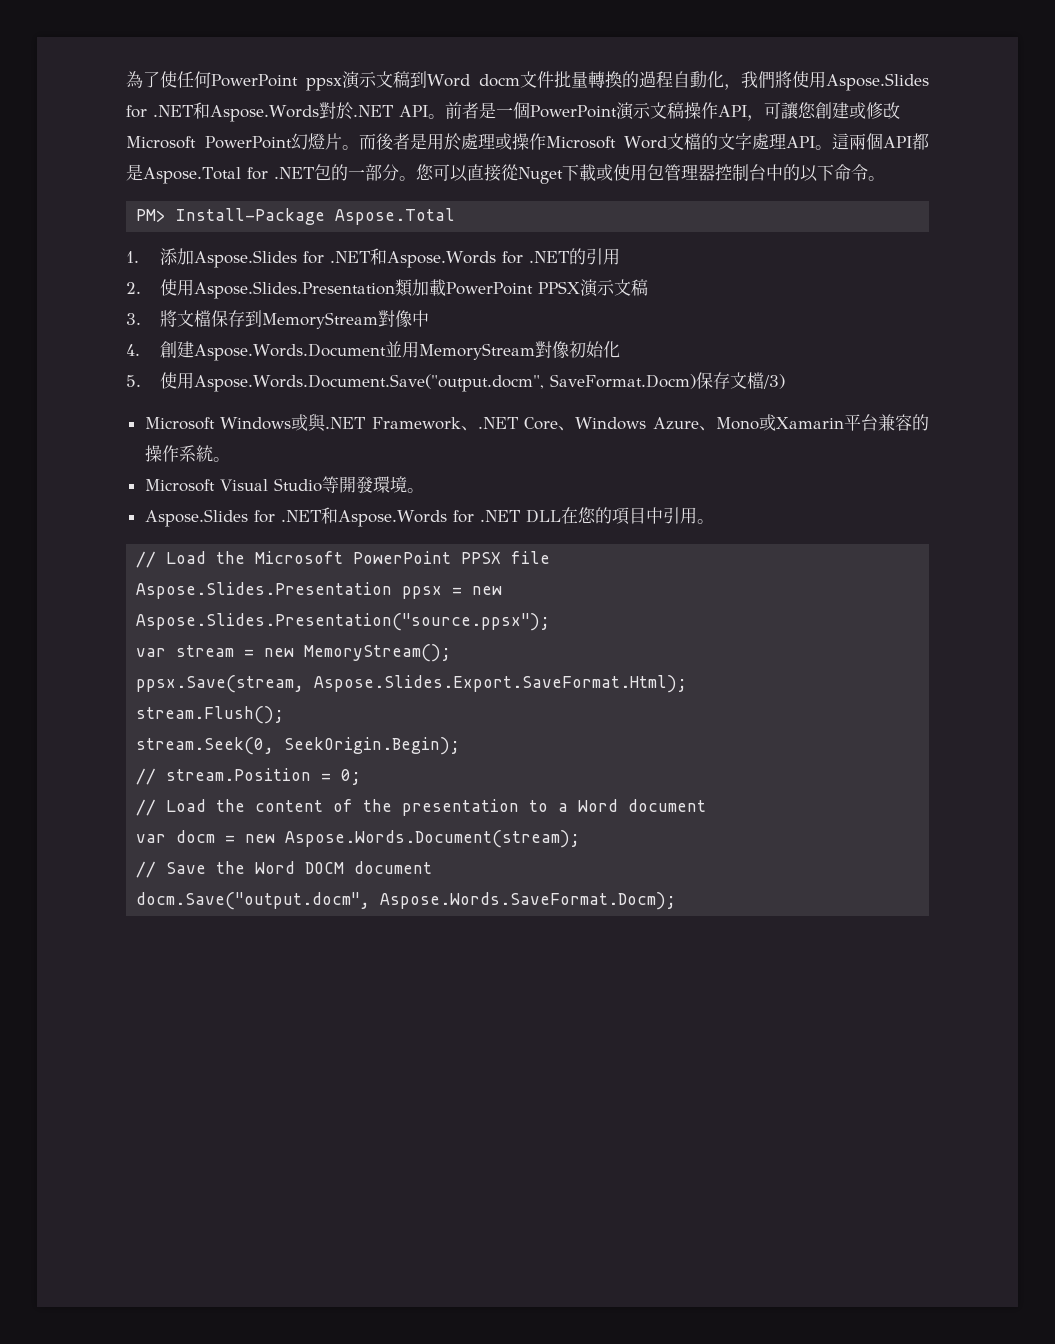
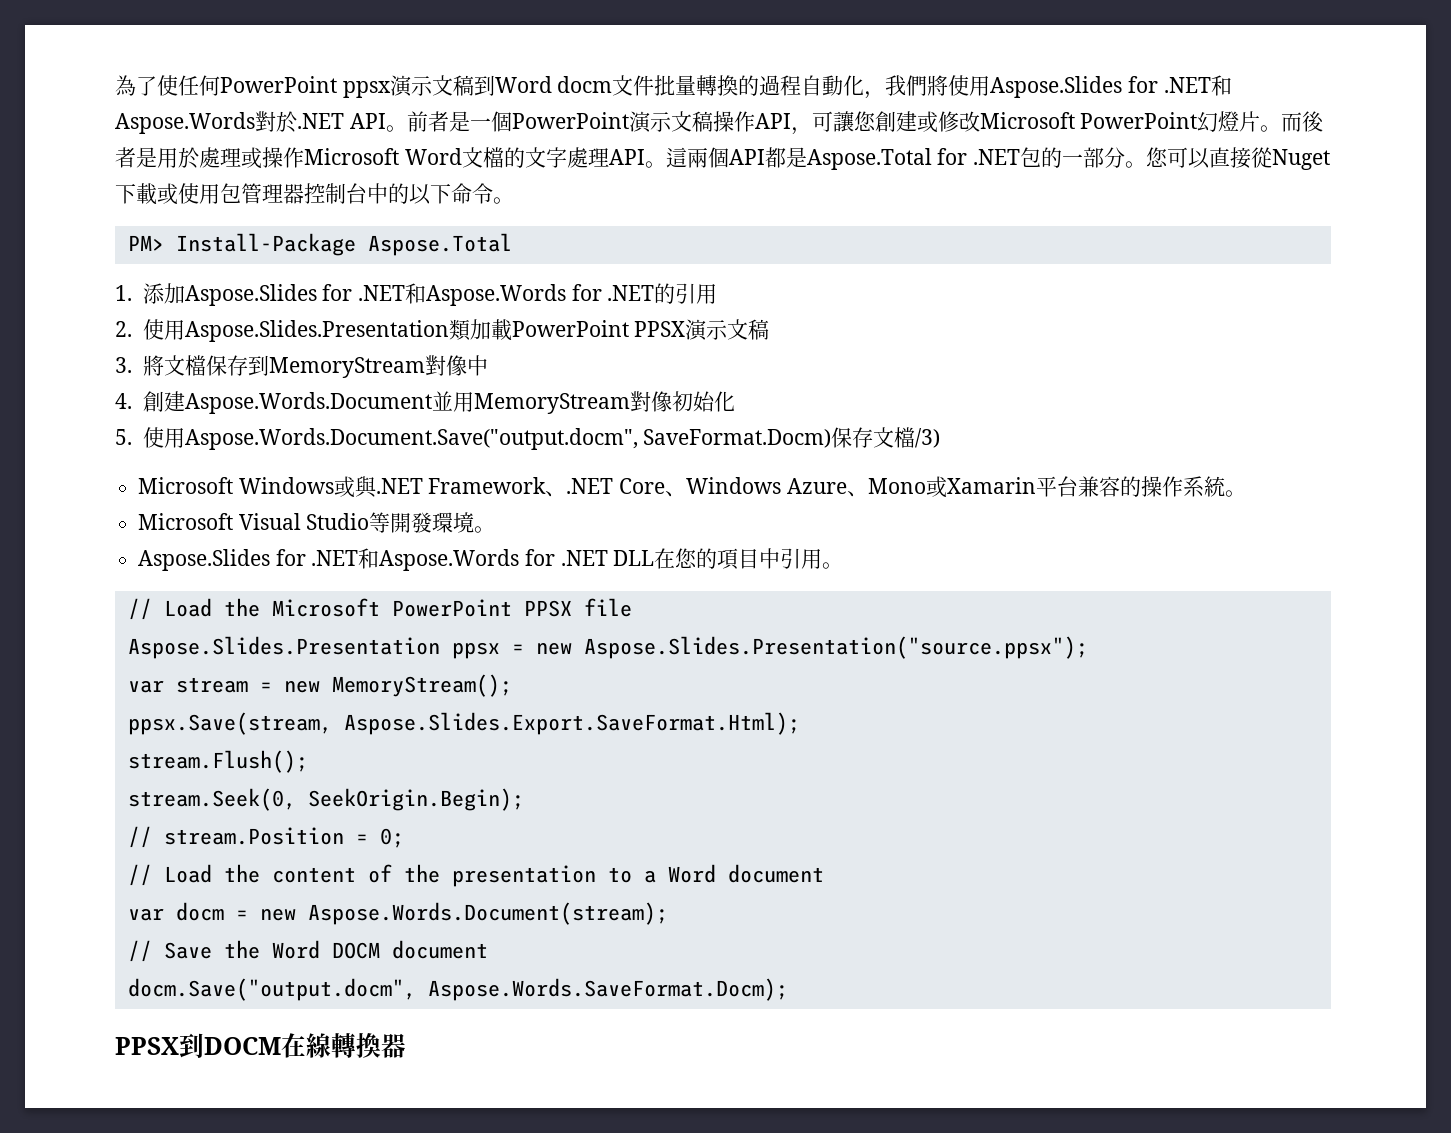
+ PPSX到DOCM在線轉換器

